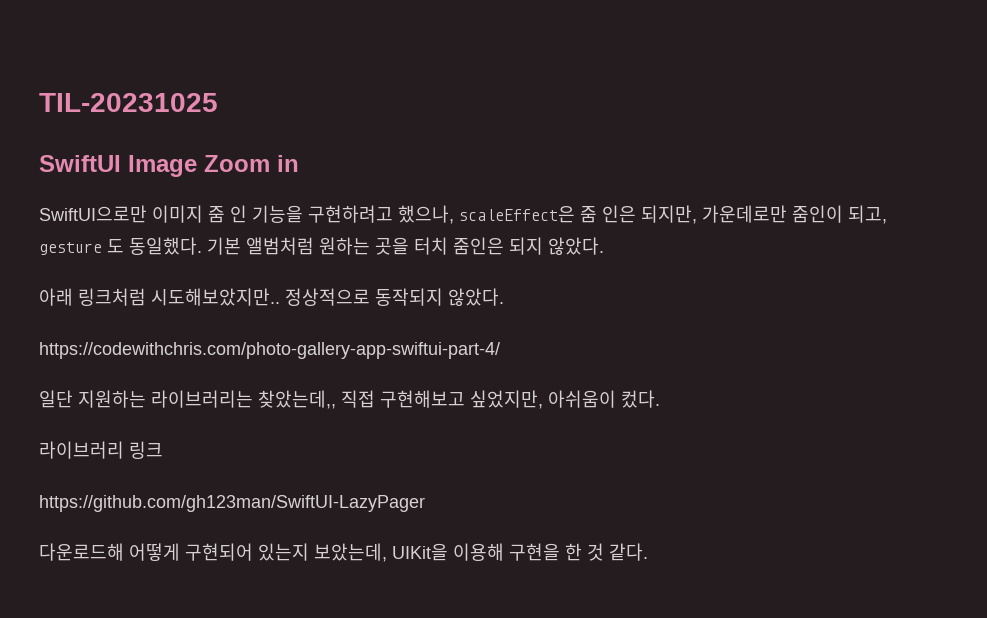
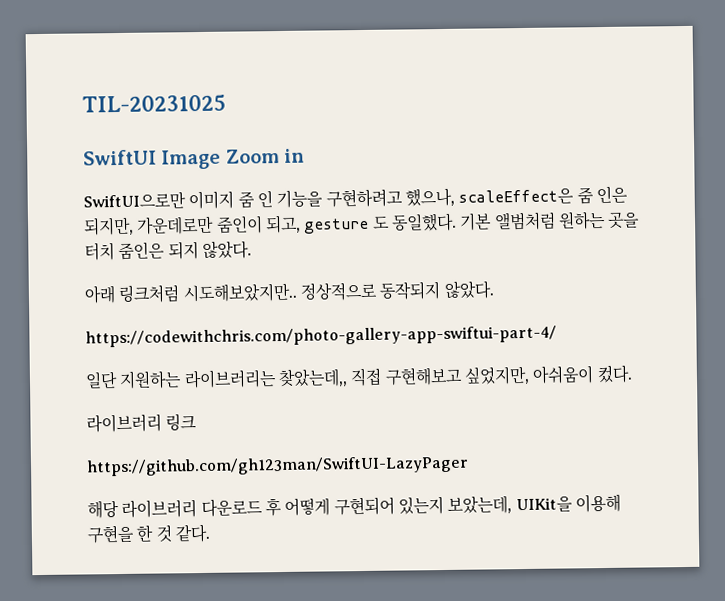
- 다운로드해 어떻게 구현되어 있는지 보았는데, UIKit을 이용해 구현을 한 것 같다.
+ 해당 라이브러리 다운로드 후 어떻게 구현되어 있는지 보았는데, UIKit을 이용해 구현을 한 것 같다.

